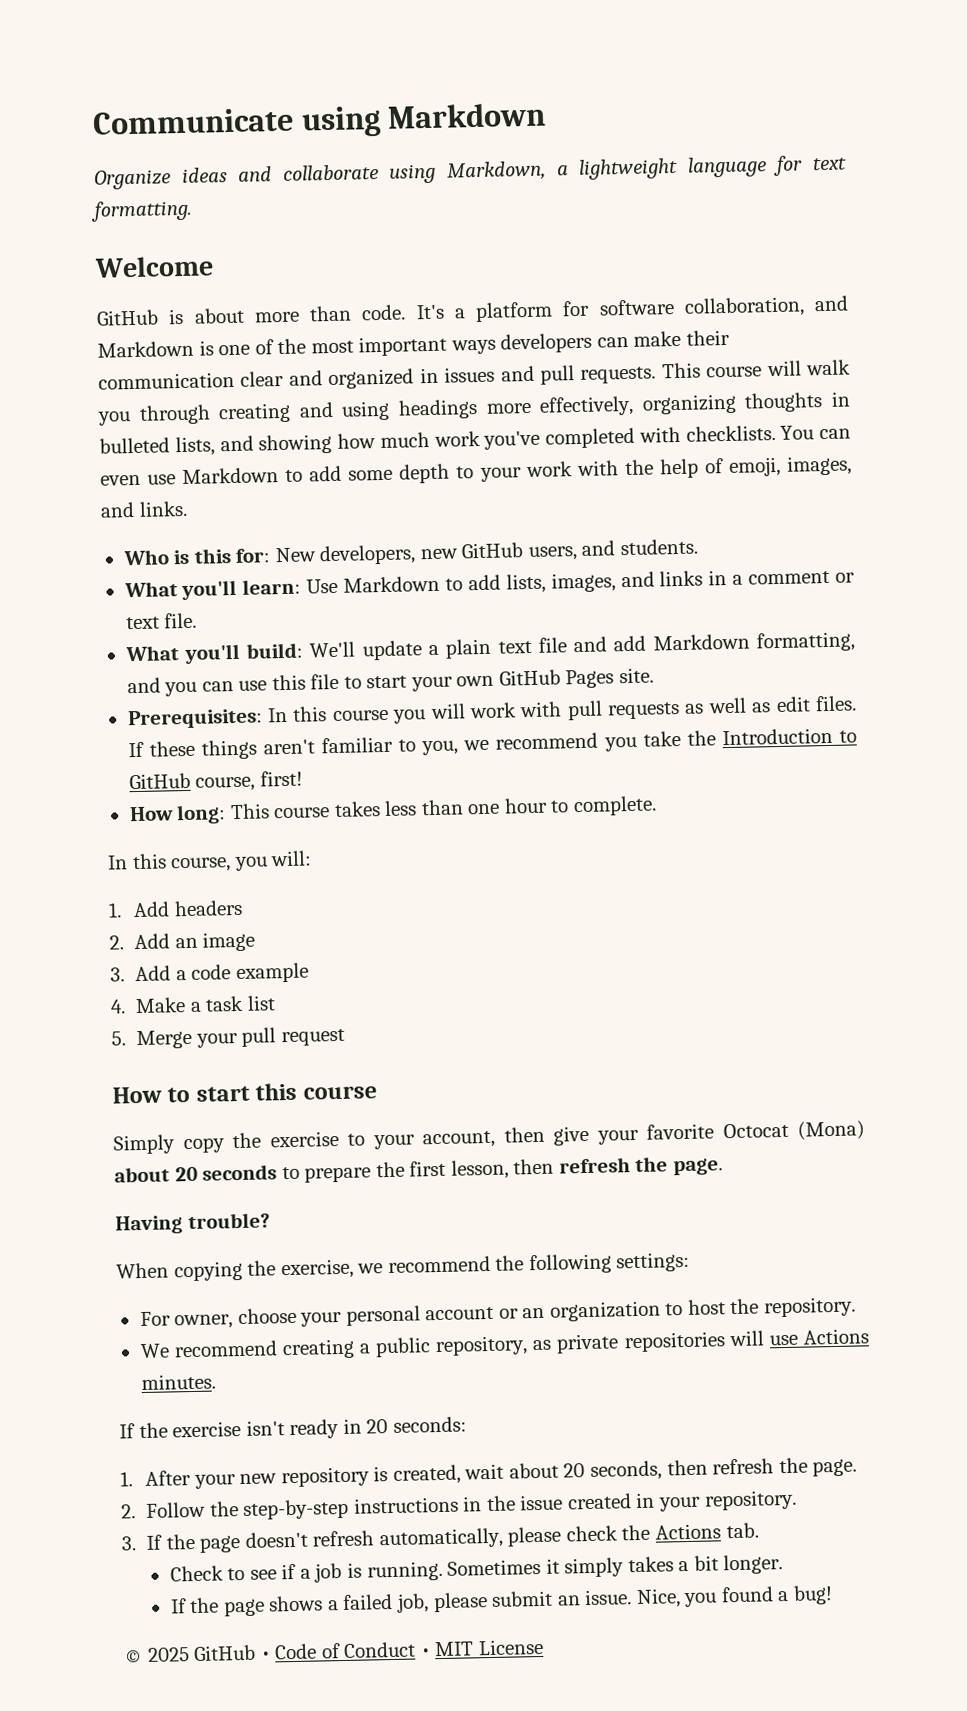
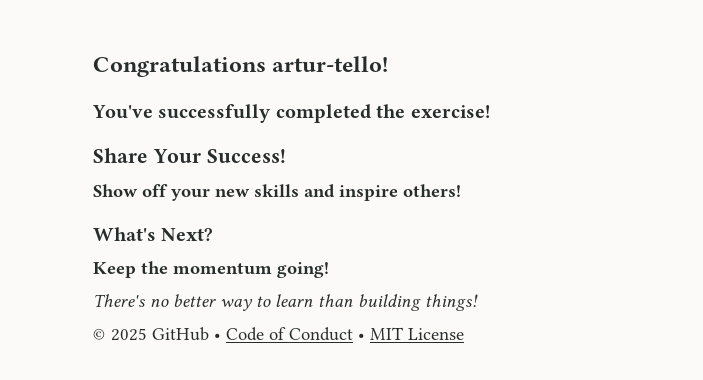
- Communicate using Markdown
- Organize ideas and collaborate using Markdown, a lightweight language for text formatting.
- Welcome
- GitHub is about more than code. It's a platform for software collaboration, and Markdown is one of the most important ways developers can make their communication clear and organized in issues and pull requests. This course will walk you through creating and using headings more effectively, organizing thoughts in bulleted lists, and showing how much work you've completed with checklists. You can even use Markdown to add some depth to your work with the help of emoji, images, and links.
- Who is this for: New developers, new GitHub users, and students.
- What you'll learn: Use Markdown to add lists, images, and links in a comment or text file.
- What you'll build: We'll update a plain text file and add Markdown formatting, and you can use this file to start your own GitHub Pages site.
- Prerequisites: In this course you will work with pull requests as well as edit files. If these things aren't familiar to you, we recommend you take the Introduction to GitHub course, first!
- How long: This course takes less than one hour to complete.
- In this course, you will:
- 1. Add headers
- 2. Add an image
- 3. Add a code example
- 4. Make a task list
- 5. Merge your pull request
- How to start this course
- Simply copy the exercise to your account, then give your favorite Octocat (Mona) about 20 seconds to prepare the first lesson, then refresh the page.
- Having trouble?
- When copying the exercise, we recommend the following settings:
- For owner, choose your personal account or an organization to host the repository.
- We recommend creating a public repository, as private repositories will use Actions minutes.
- If the exercise isn't ready in 20 seconds:
- 1. After your new repository is created, wait about 20 seconds, then refresh the page.
- 2. Follow the step-by-step instructions in the issue created in your repository.
- 3. If the page doesn't refresh automatically, please check the Actions tab.
- Check to see if a job is running. Sometimes it simply takes a bit longer.
- If the page shows a failed job, please submit an issue. Nice, you found a bug!
+ Congratulations artur-tello!
+ You've successfully completed the exercise!
+ Share Your Success!
+ Show off your new skills and inspire others!
+ What's Next?
+ Keep the momentum going!
+ There's no better way to learn than building things!

